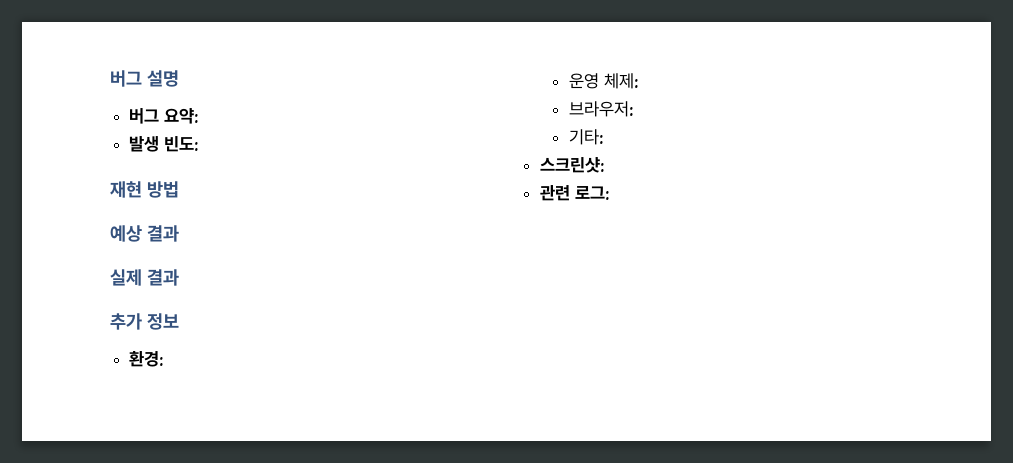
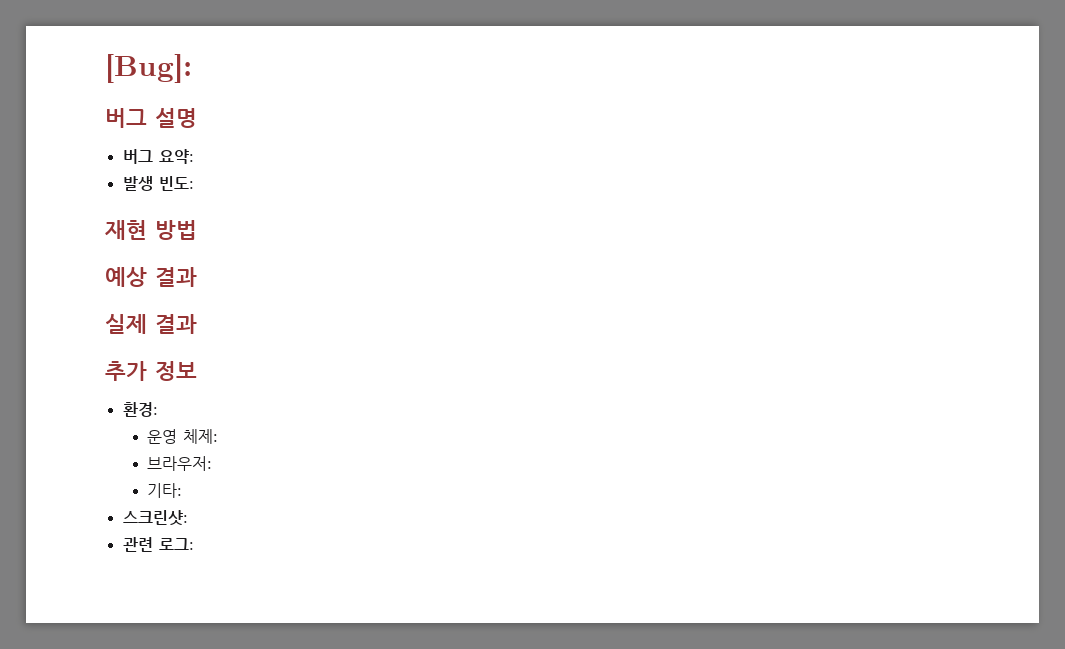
+ [Bug]:

